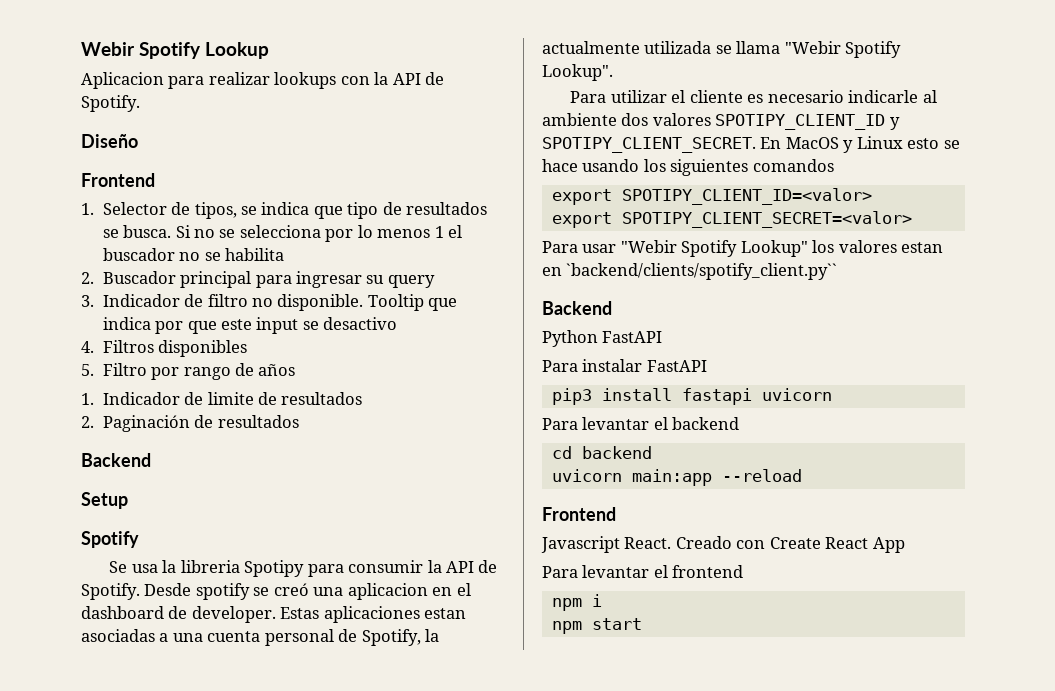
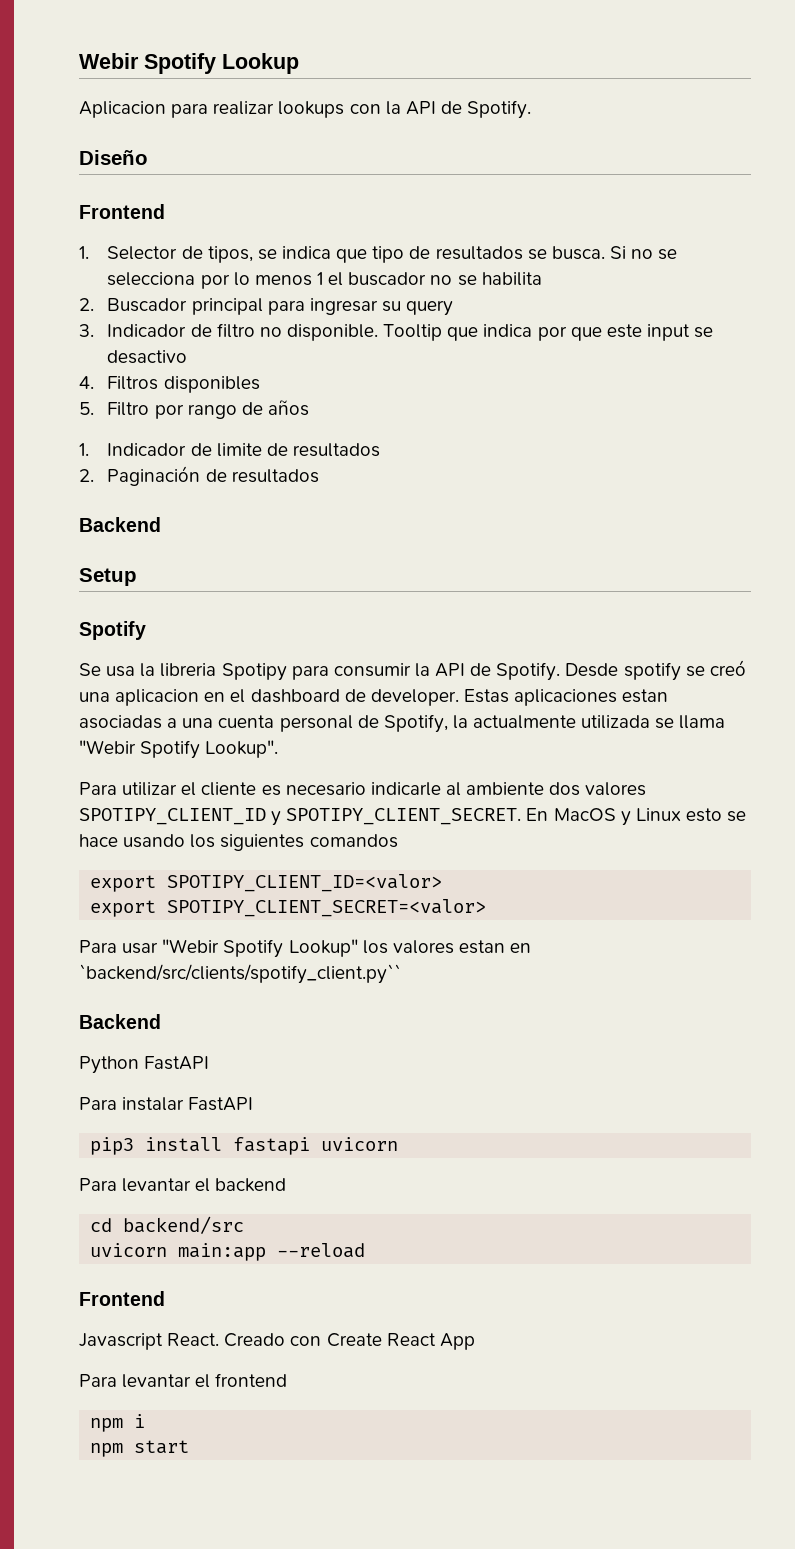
- Para usar "Webir Spotify Lookup" los valores estan en `backend/clients/spotify_client.py``
+ Para usar "Webir Spotify Lookup" los valores estan en `backend/src/clients/spotify_client.py``
- cd backend
+ cd backend/src

